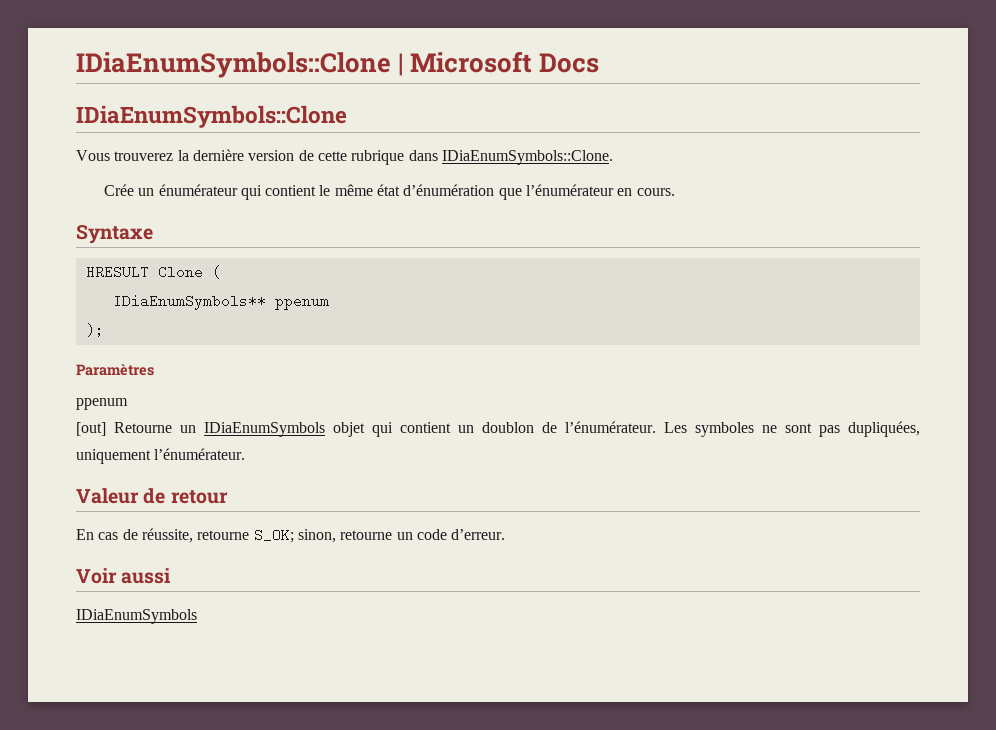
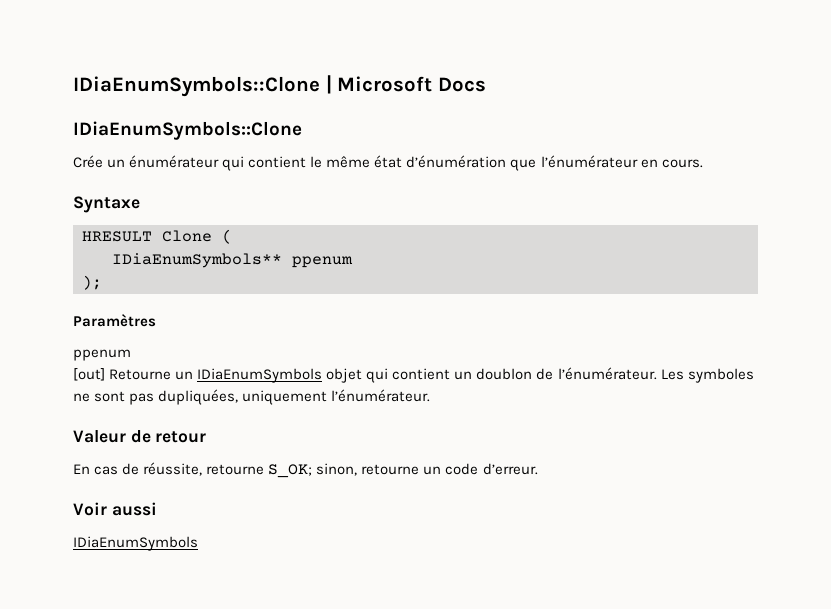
- Vous trouverez la dernière version de cette rubrique dans IDiaEnumSymbols::Clone.

